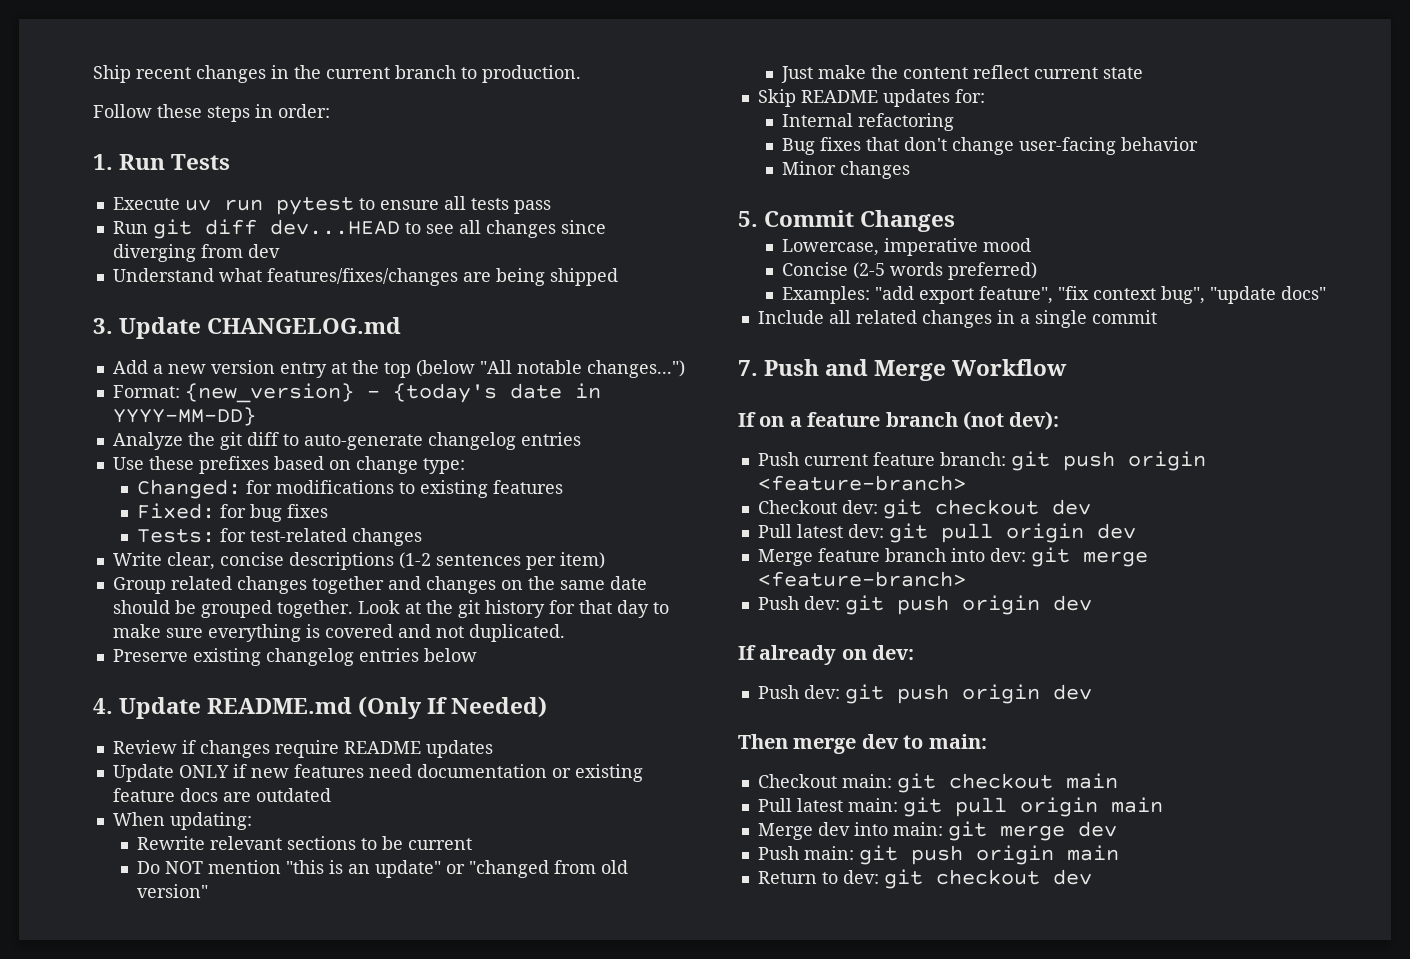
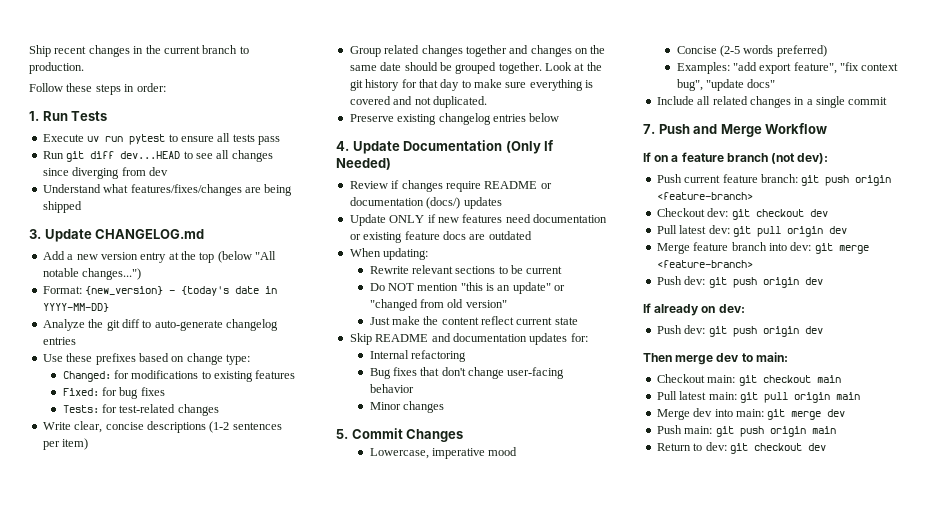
- 4. Update README.md (Only If Needed)
+ 4. Update Documentation (Only If Needed)
- Review if changes require README updates
+ Review if changes require README or documentation (docs/) updates
- Skip README updates for:
+ Skip README and documentation updates for:

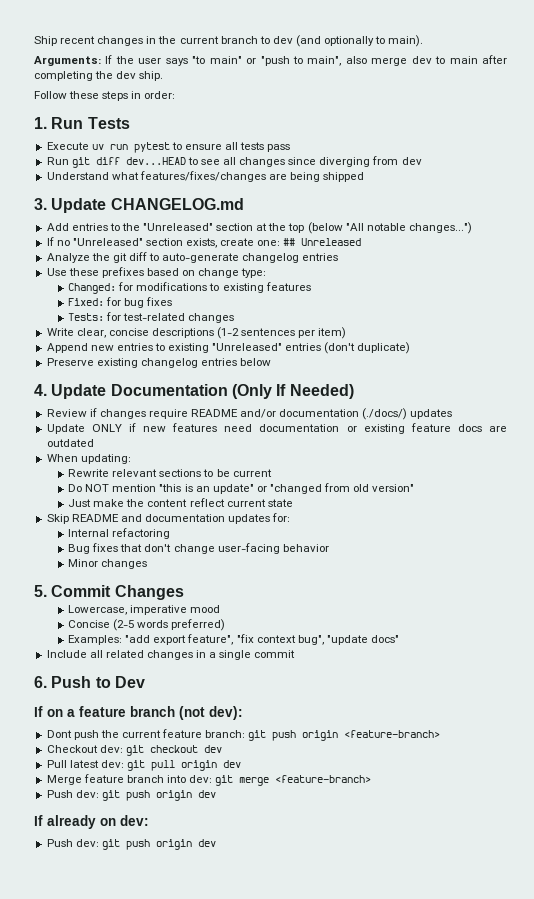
- Ship recent changes in the current branch to production.
+ Ship recent changes in the current branch to dev (and optionally to main).
+ Arguments: If the user says "to main" or "push to main", also merge dev to main after completing the dev ship.
- Add a new version entry at the top (below "All notable changes...")
+ Add entries to the "Unreleased" section at the top (below "All notable changes...")
- Format: {new_version} - {today's date in YYYY-MM-DD}
+ If no "Unreleased" section exists, create one: ## Unreleased
- Group related changes together and changes on the same date should be grouped together. Look at the git history for that day to make sure everything is covered and not duplicated.
+ Append new entries to existing "Unreleased" entries (don't duplicate)
- Review if changes require README or documentation (docs/) updates
+ Review if changes require README and/or documentation (./docs/) updates
- 7. Push and Merge Workflow
+ 6. Push to Dev
- Push current feature branch: git push origin <feature-branch>
+ Dont push the current feature branch: git push origin <feature-branch>
- Then merge dev to main:
- Checkout main: git checkout main
- Pull latest main: git pull origin main
- Merge dev into main: git merge dev
- Push main: git push origin main
- Return to dev: git checkout dev

